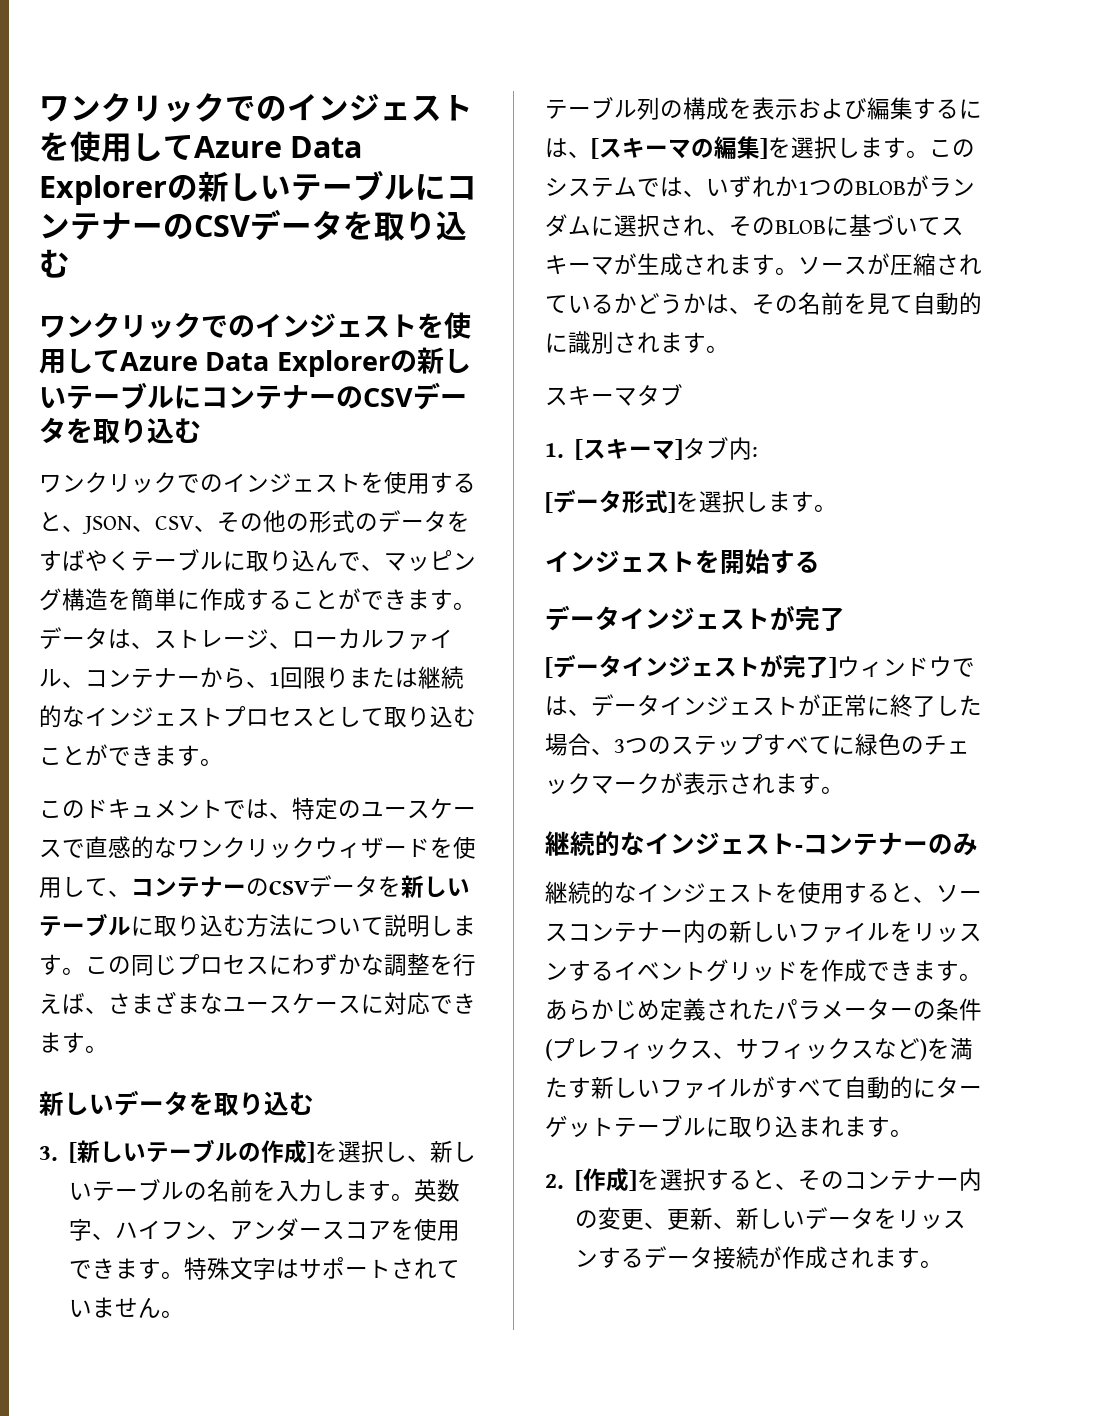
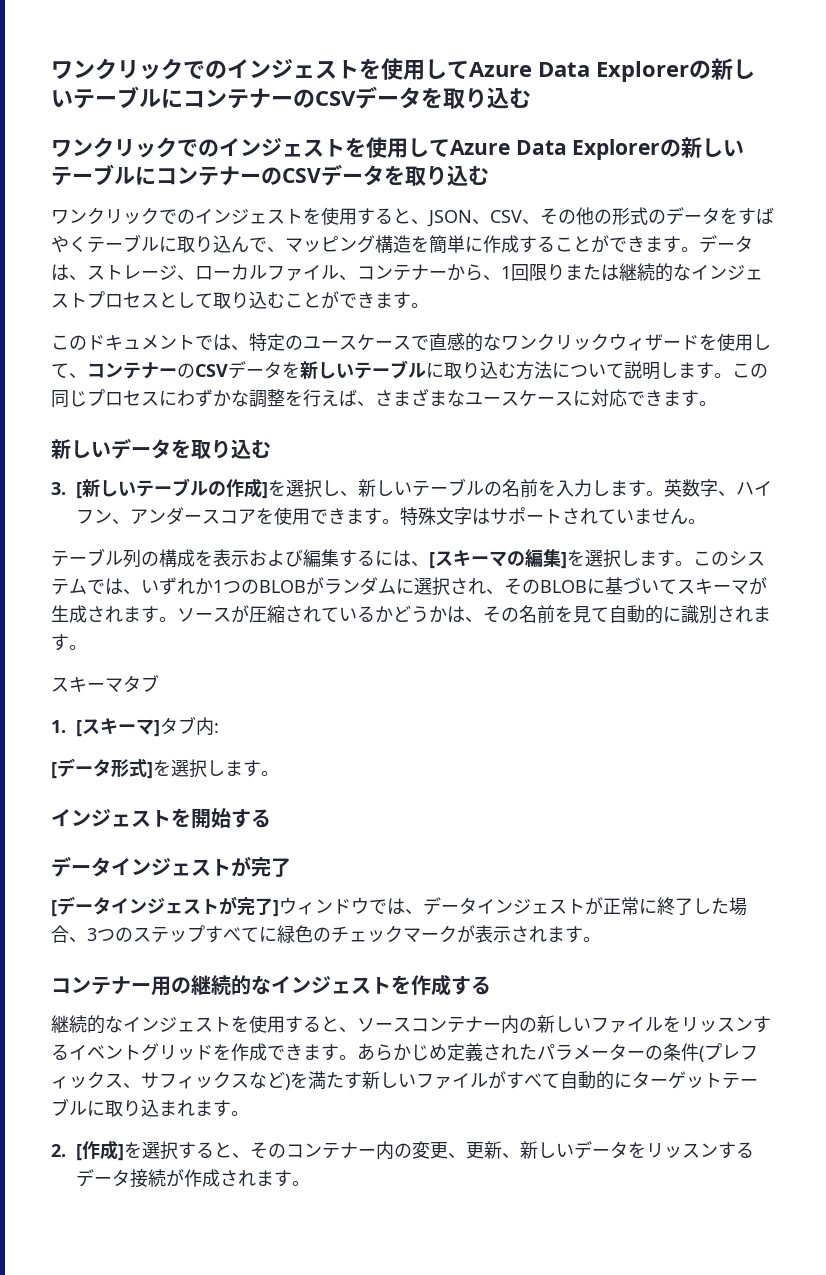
- 継続的なインジェスト-コンテナーのみ
+ コンテナー用の継続的なインジェストを作成する

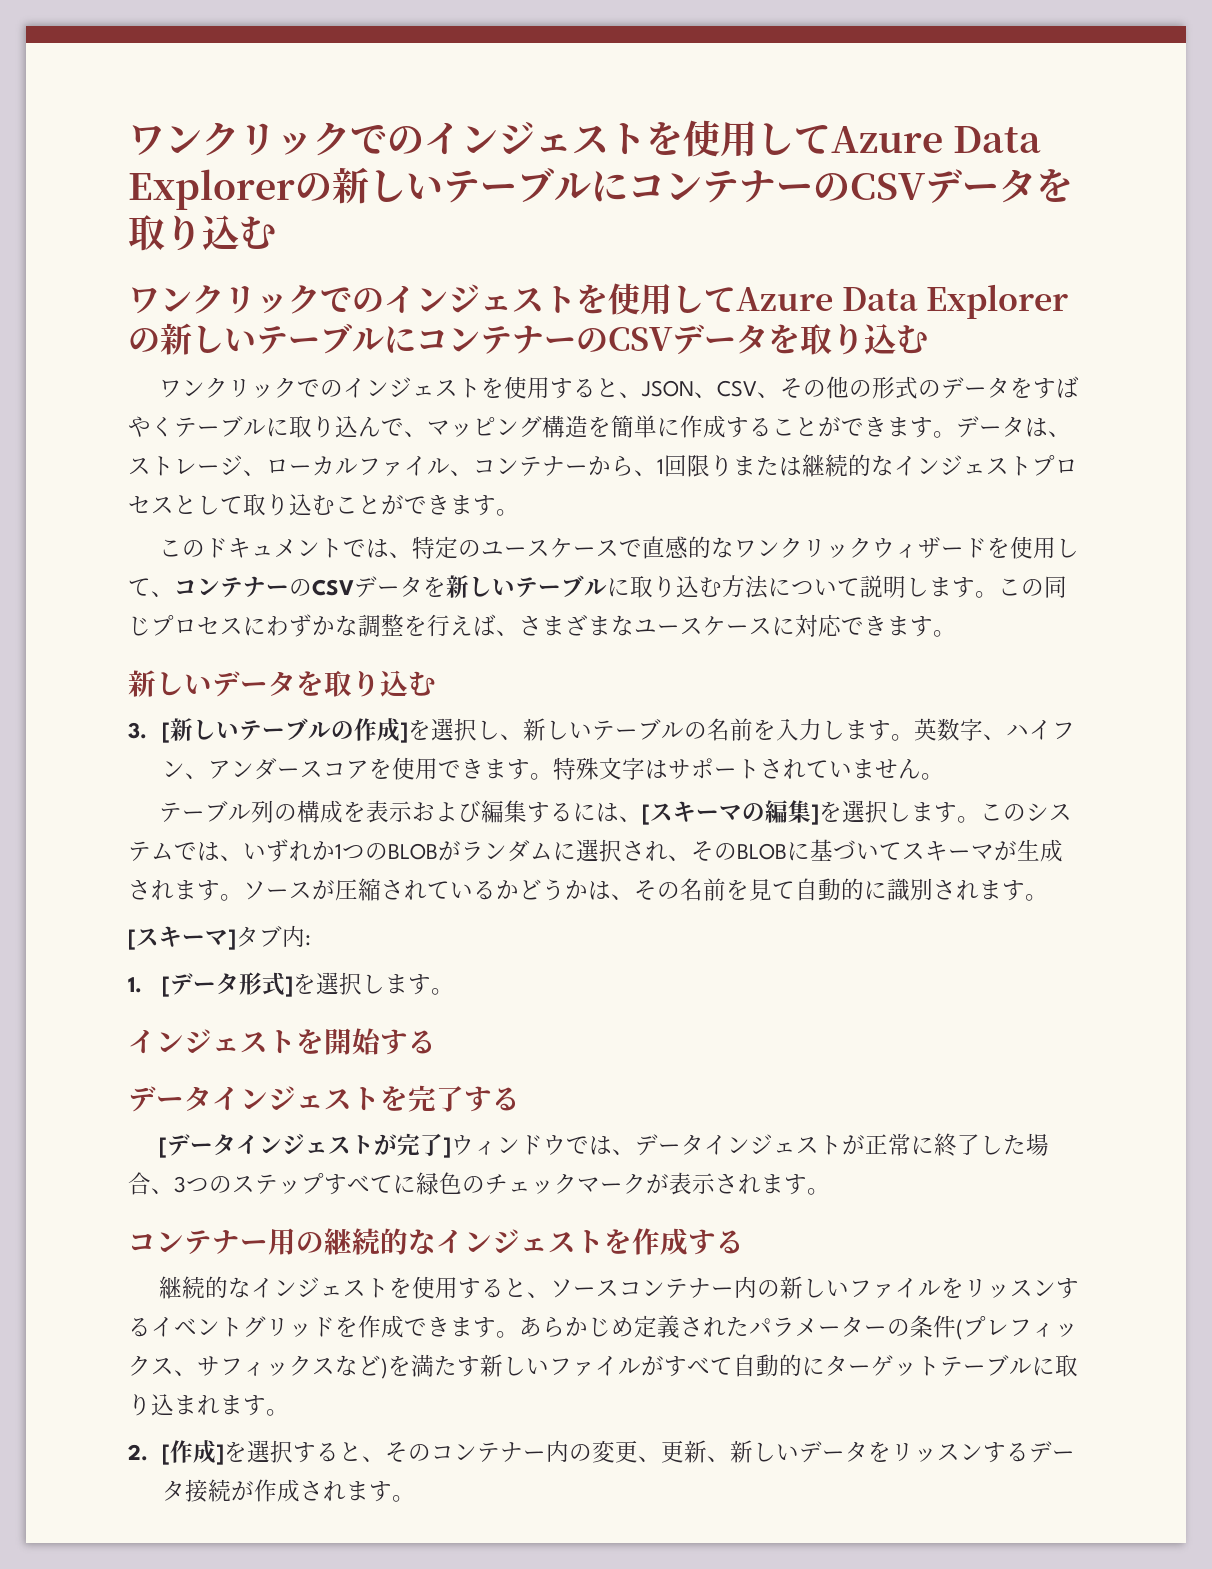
- スキーマタブ
- 1. [スキーマ]タブ内:
+ [スキーマ]タブ内:
- [データ形式]を選択します。
+ 1. [データ形式]を選択します。
  インジェストを開始する
- データインジェストが完了
+ データインジェストを完了する

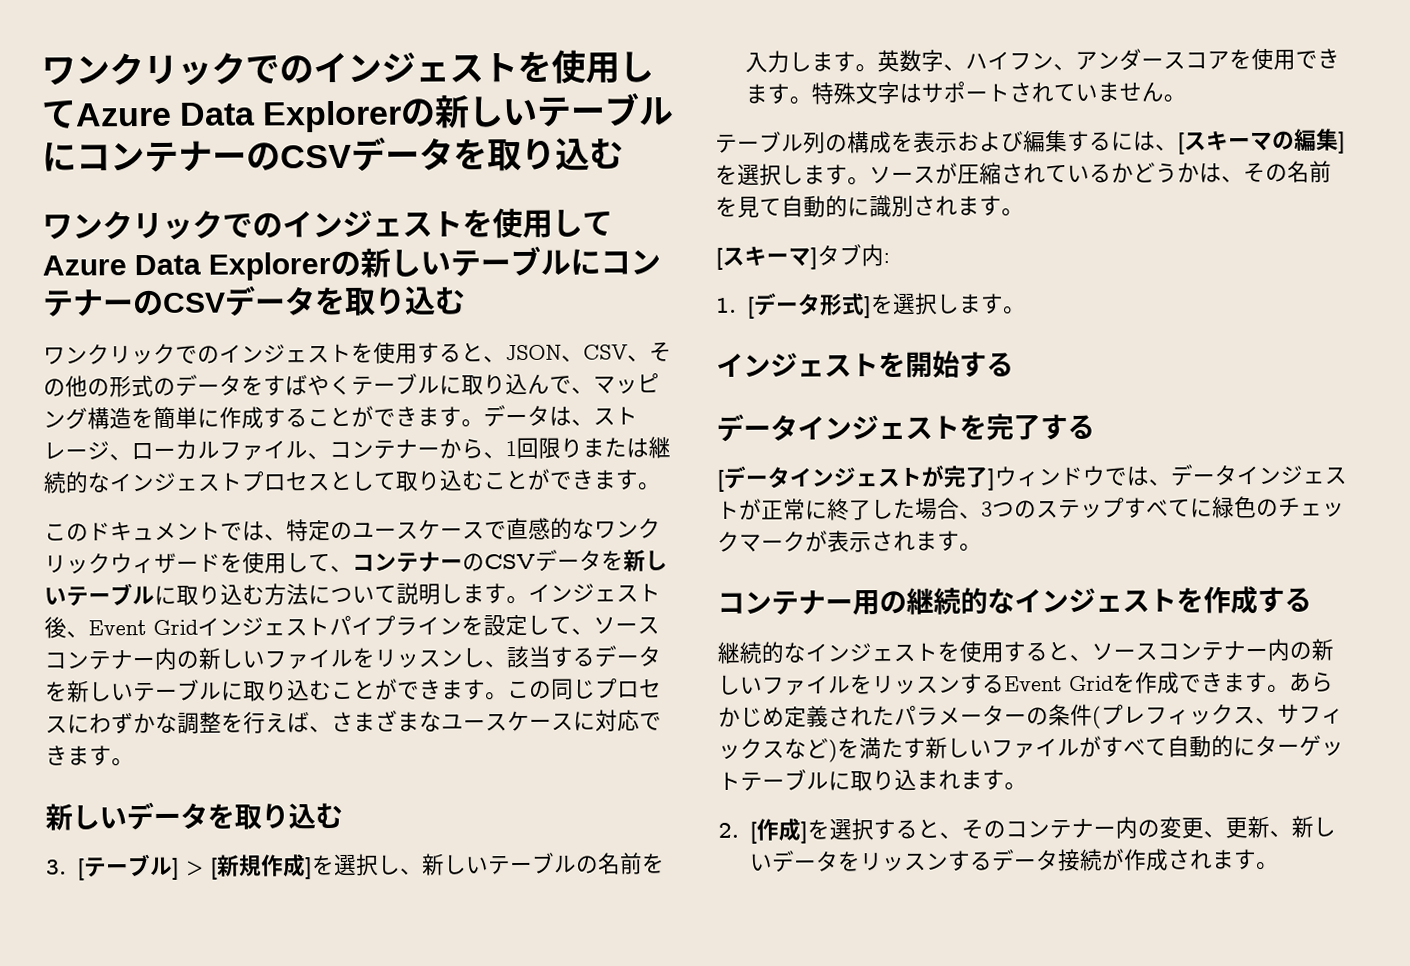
+ インジェスト後、Event Gridインジェストパイプラインを設定して、ソースコンテナー内の新しいファイルをリッスンし、該当するデータを新しいテーブルに取り込むことができます。
- 3. [新しいテーブルの作成]を選択し、新しいテーブルの名前を入力します。
+ 3. [テーブル] > [新規作成]を選択し、新しいテーブルの名前を入力します。
- このシステムでは、いずれか1つのBLOBがランダムに選択され、そのBLOBに基づいてスキーマが生成されます。
- 継続的なインジェストを使用すると、ソースコンテナー内の新しいファイルをリッスンするイベントグリッドを作成できます。
+ 継続的なインジェストを使用すると、ソースコンテナー内の新しいファイルをリッスンするEvent Gridを作成できます。

